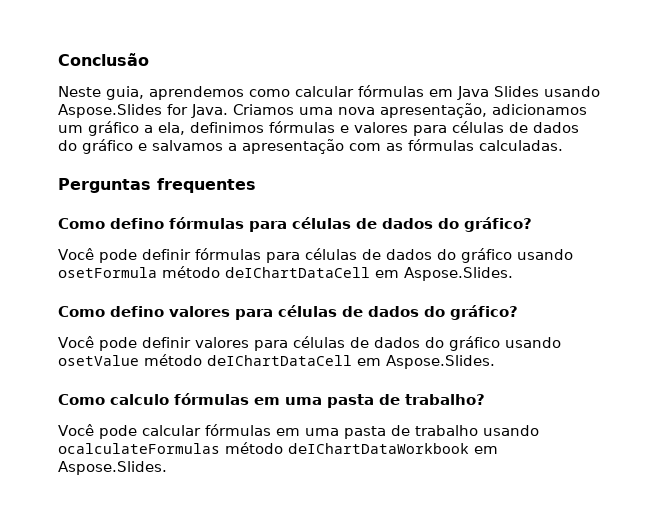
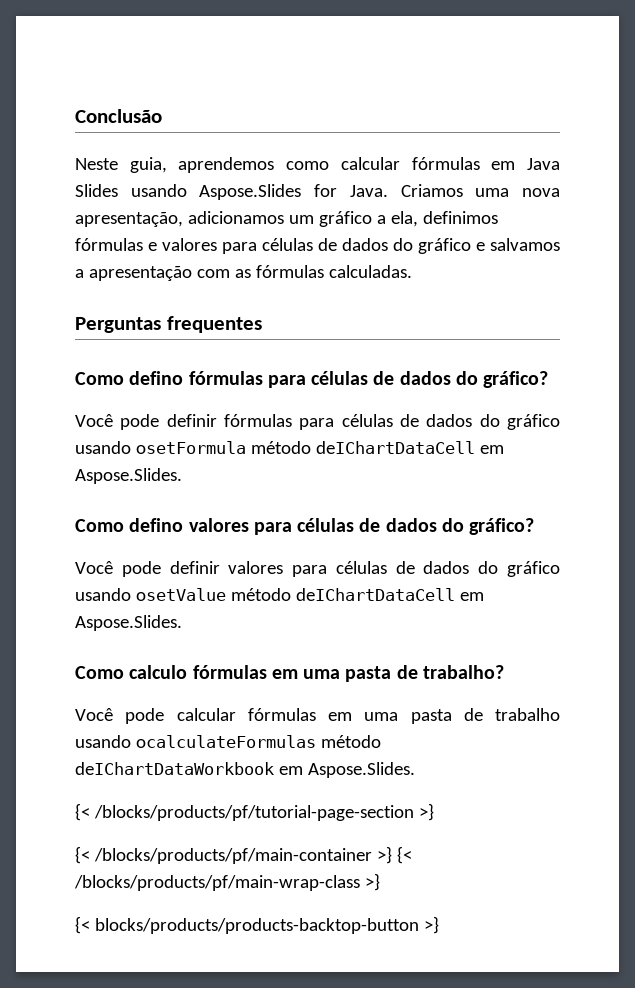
+ {< /blocks/products/pf/tutorial-page-section >}
+ {< /blocks/products/pf/main-container >} {< /blocks/products/pf/main-wrap-class >}
+ {< blocks/products/products-backtop-button >}

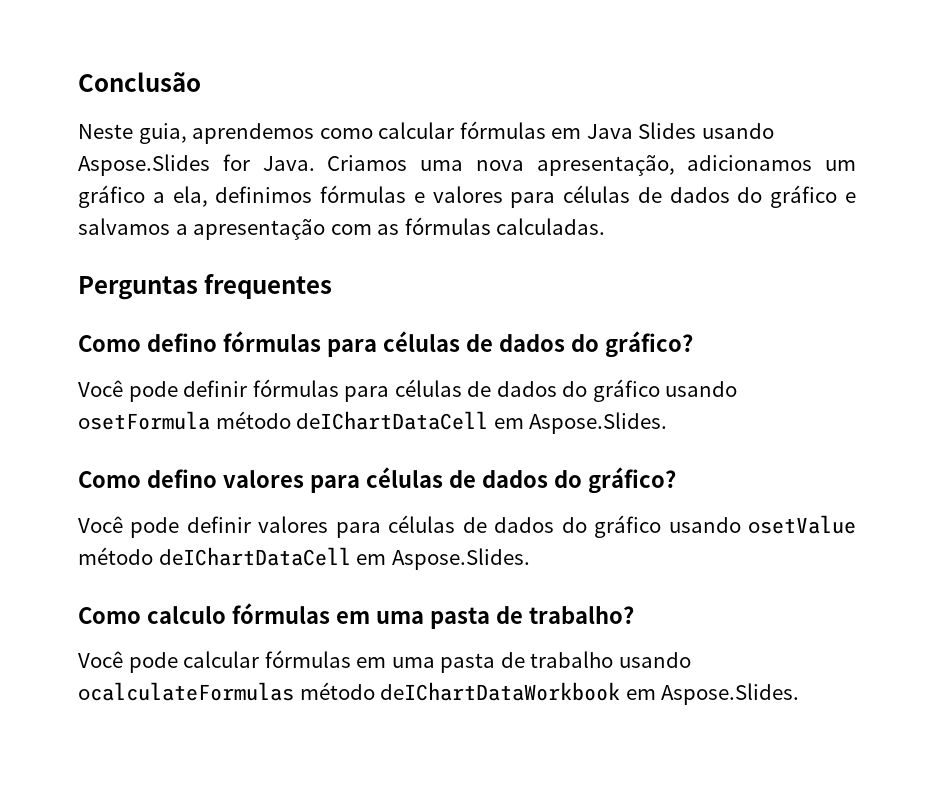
- {< /blocks/products/pf/tutorial-page-section >}
- {< /blocks/products/pf/main-container >} {< /blocks/products/pf/main-wrap-class >}
- {< blocks/products/products-backtop-button >}

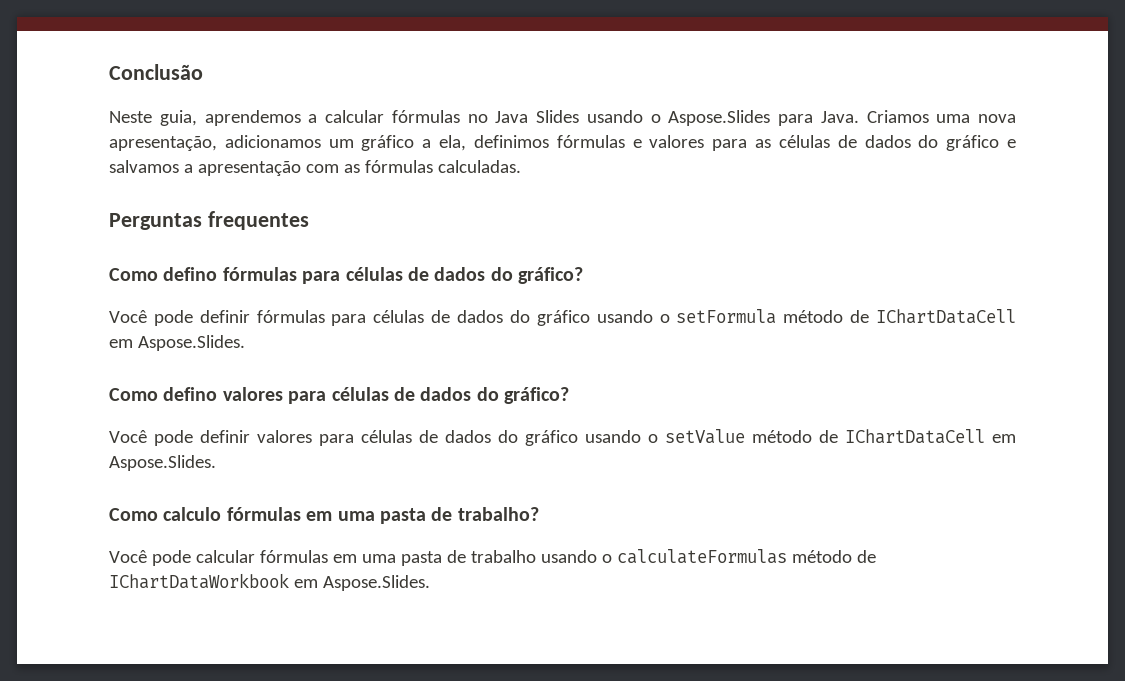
- Neste guia, aprendemos como calcular fórmulas em Java Slides usando Aspose.Slides for Java.
+ Neste guia, aprendemos a calcular fórmulas no Java Slides usando o Aspose.Slides para Java.
- Criamos uma nova apresentação, adicionamos um gráfico a ela, definimos fórmulas e valores para células de dados do gráfico e salvamos a apresentação com as fórmulas calculadas.
+ Criamos uma nova apresentação, adicionamos um gráfico a ela, definimos fórmulas e valores para as células de dados do gráfico e salvamos a apresentação com as fórmulas calculadas.
- Você pode definir fórmulas para células de dados do gráfico usando osetFormula método deIChartDataCell em Aspose.Slides.
+ Você pode definir fórmulas para células de dados do gráfico usando o setFormula método de IChartDataCell em Aspose.Slides.
- Você pode definir valores para células de dados do gráfico usando osetValue método deIChartDataCell em Aspose.Slides.
+ Você pode definir valores para células de dados do gráfico usando o setValue método de IChartDataCell em Aspose.Slides.
- Você pode calcular fórmulas em uma pasta de trabalho usando ocalculateFormulas método deIChartDataWorkbook em Aspose.Slides.
+ Você pode calcular fórmulas em uma pasta de trabalho usando o calculateFormulas método de IChartDataWorkbook em Aspose.Slides.

